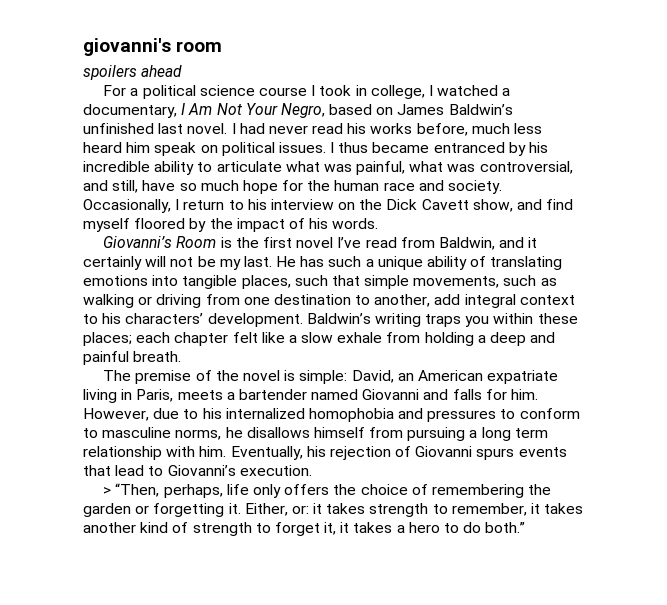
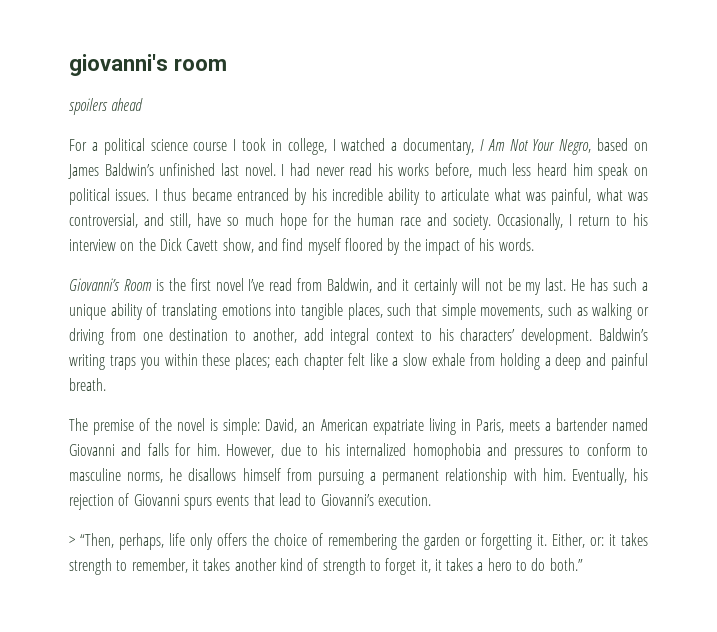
- However, due to his internalized homophobia and pressures to conform to masculine norms, he disallows himself from pursuing a long term relationship with him.
+ However, due to his internalized homophobia and pressures to conform to masculine norms, he disallows himself from pursuing a permanent relationship with him.

